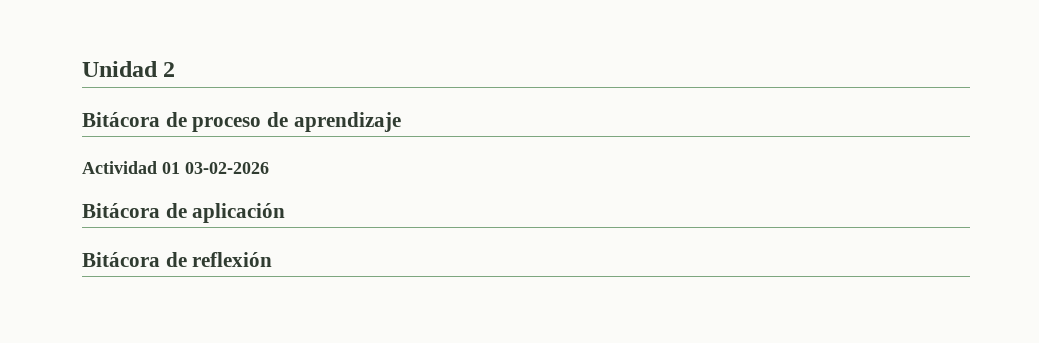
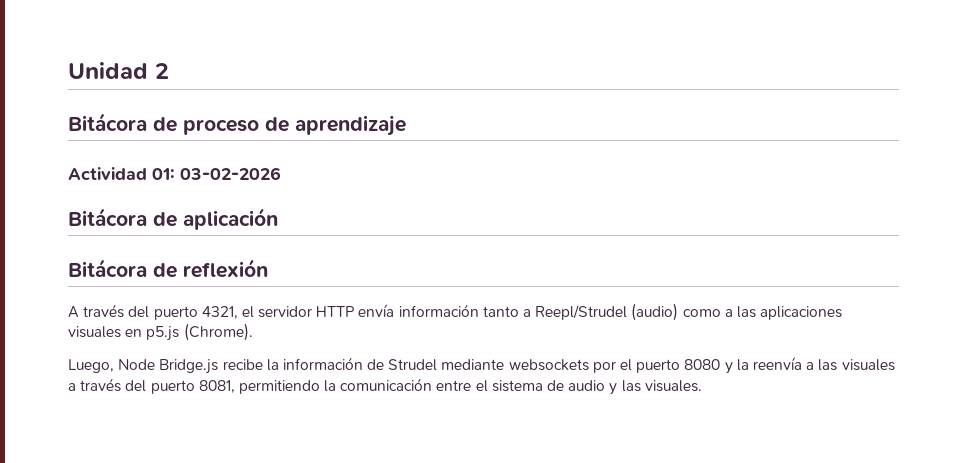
- Actividad 01 03-02-2026
+ Actividad 01: 03-02-2026
+ A través del puerto 4321, el servidor HTTP envía información tanto a Reepl/Strudel (audio) como a las aplicaciones visuales en p5.js (Chrome).
+ Luego, Node Bridge.js recibe la información de Strudel mediante websockets por el puerto 8080 y la reenvía a las visuales a través del puerto 8081, permitiendo la comunicación entre el sistema de audio y las visuales.

